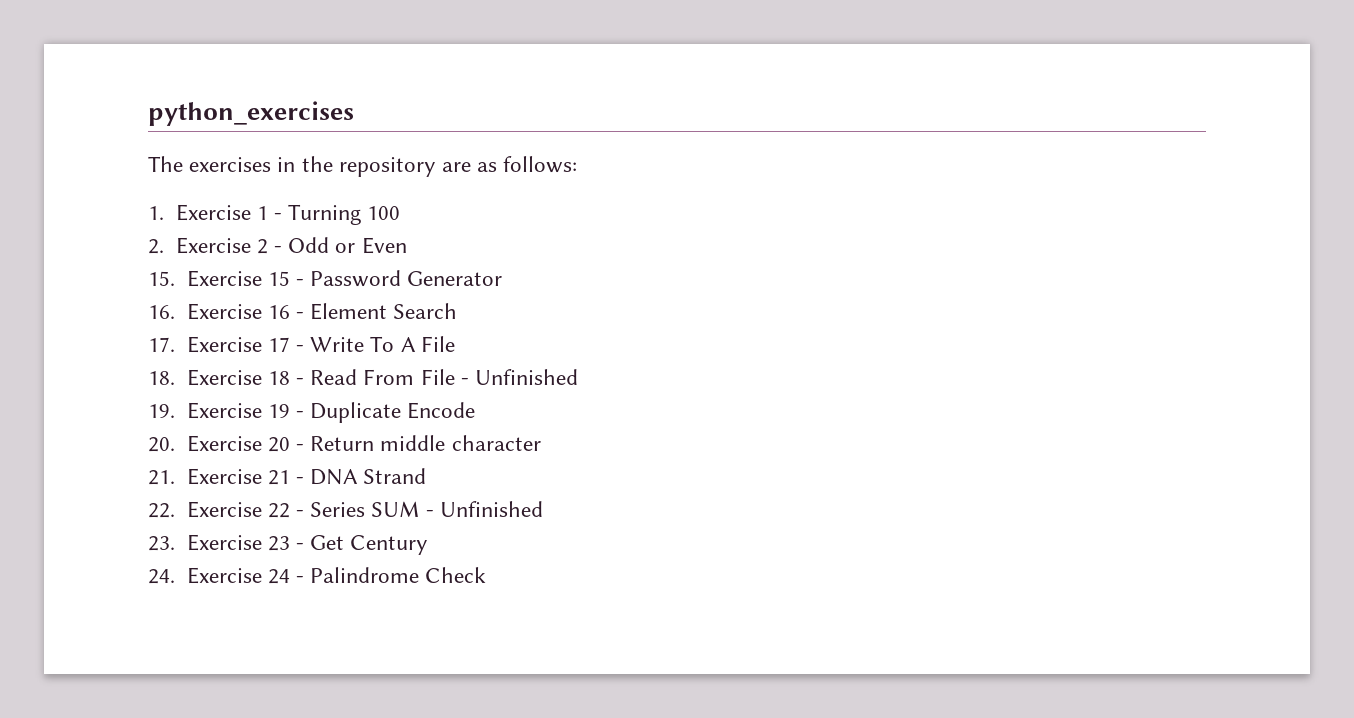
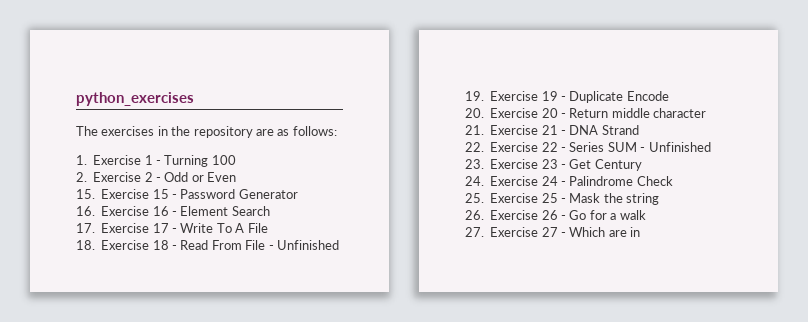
+ 25. Exercise 25 - Mask the string
+ 26. Exercise 26 - Go for a walk
+ 27. Exercise 27 - Which are in

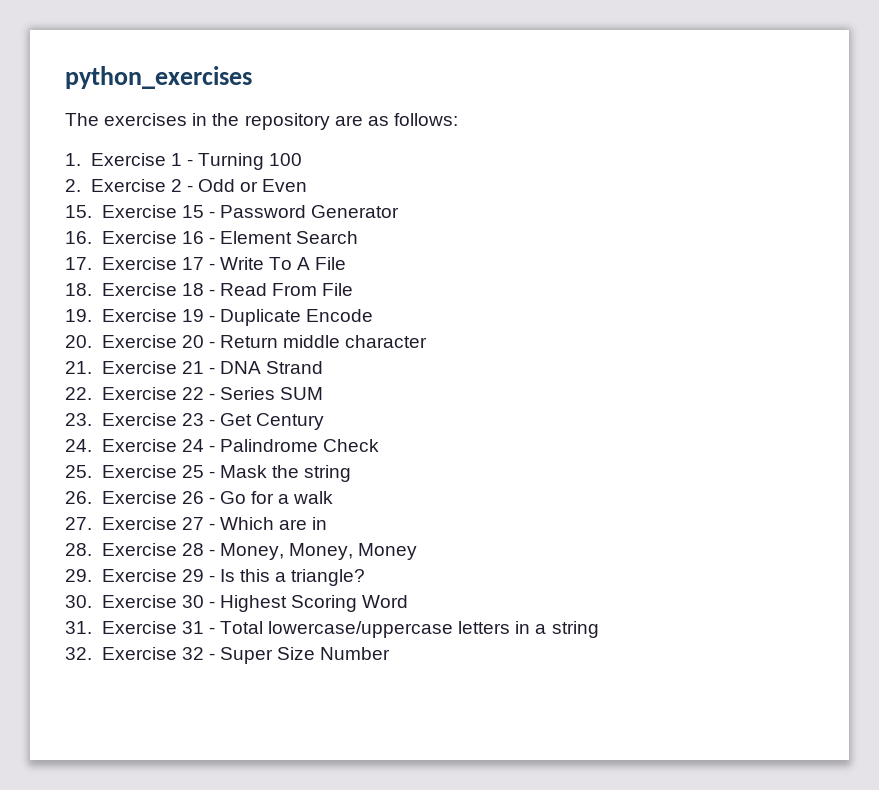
- 18. Exercise 18 - Read From File - Unfinished
+ 18. Exercise 18 - Read From File
- 22. Exercise 22 - Series SUM - Unfinished
+ 22. Exercise 22 - Series SUM
+ 28. Exercise 28 - Money, Money, Money
+ 29. Exercise 29 - Is this a triangle?
+ 30. Exercise 30 - Highest Scoring Word
+ 31. Exercise 31 - Total lowercase/uppercase letters in a string
+ 32. Exercise 32 - Super Size Number

